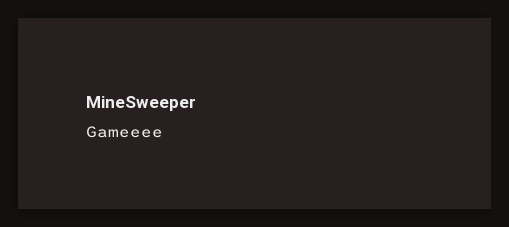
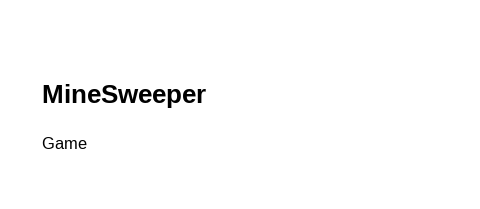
- Gameeee
+ Game

